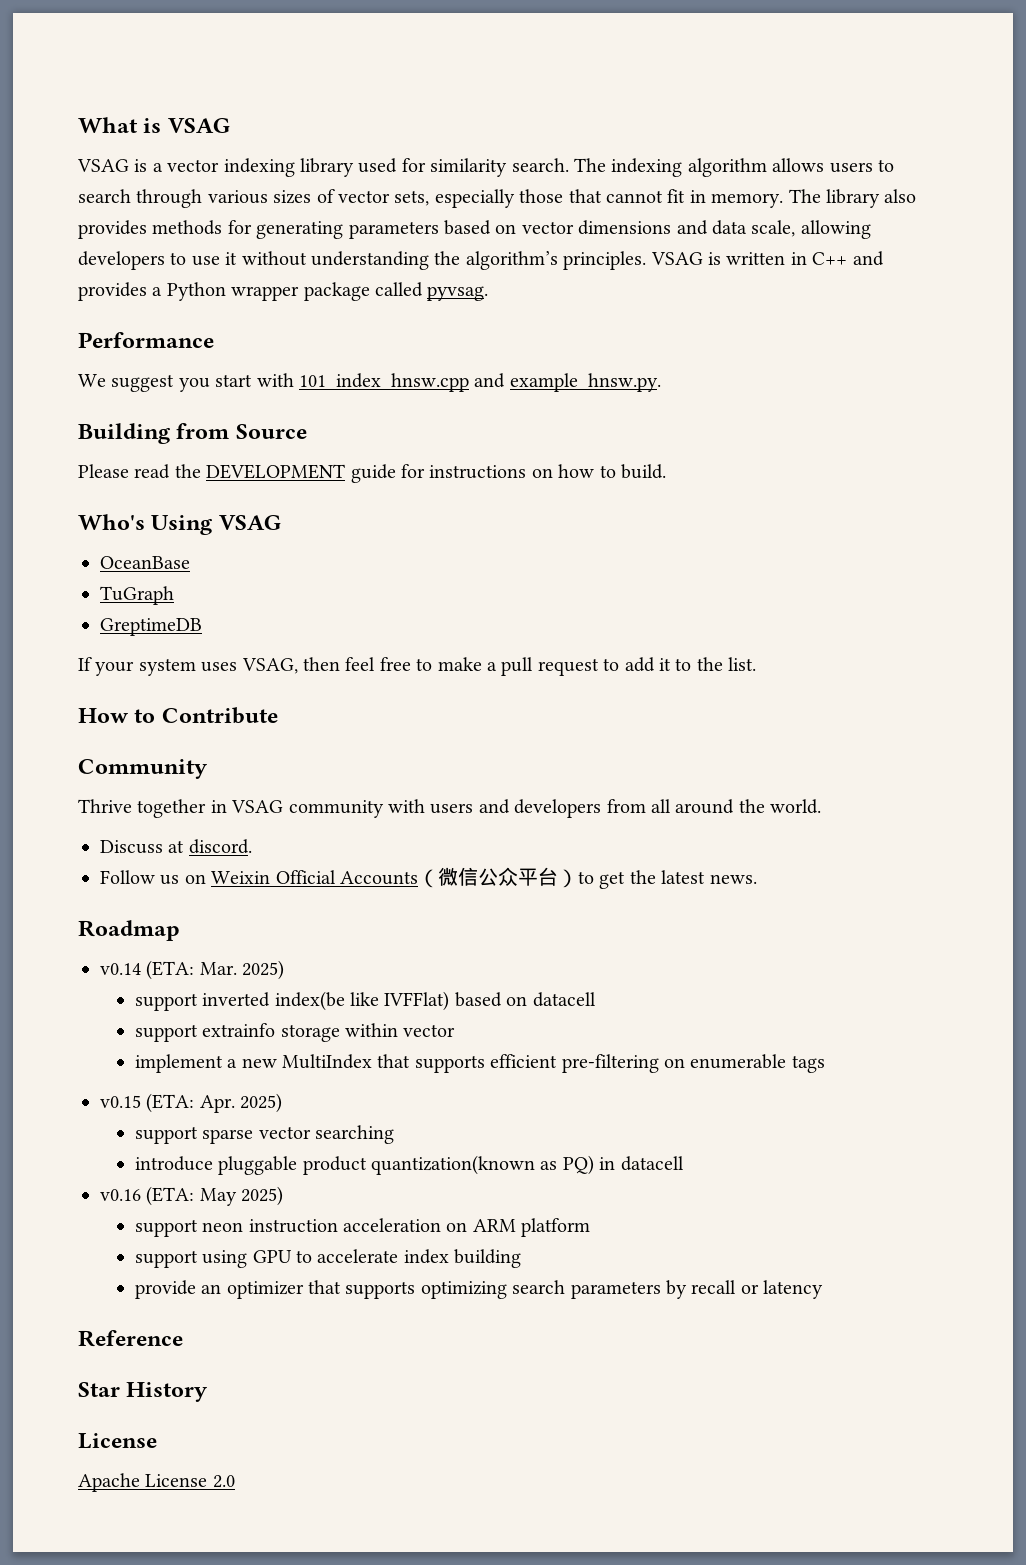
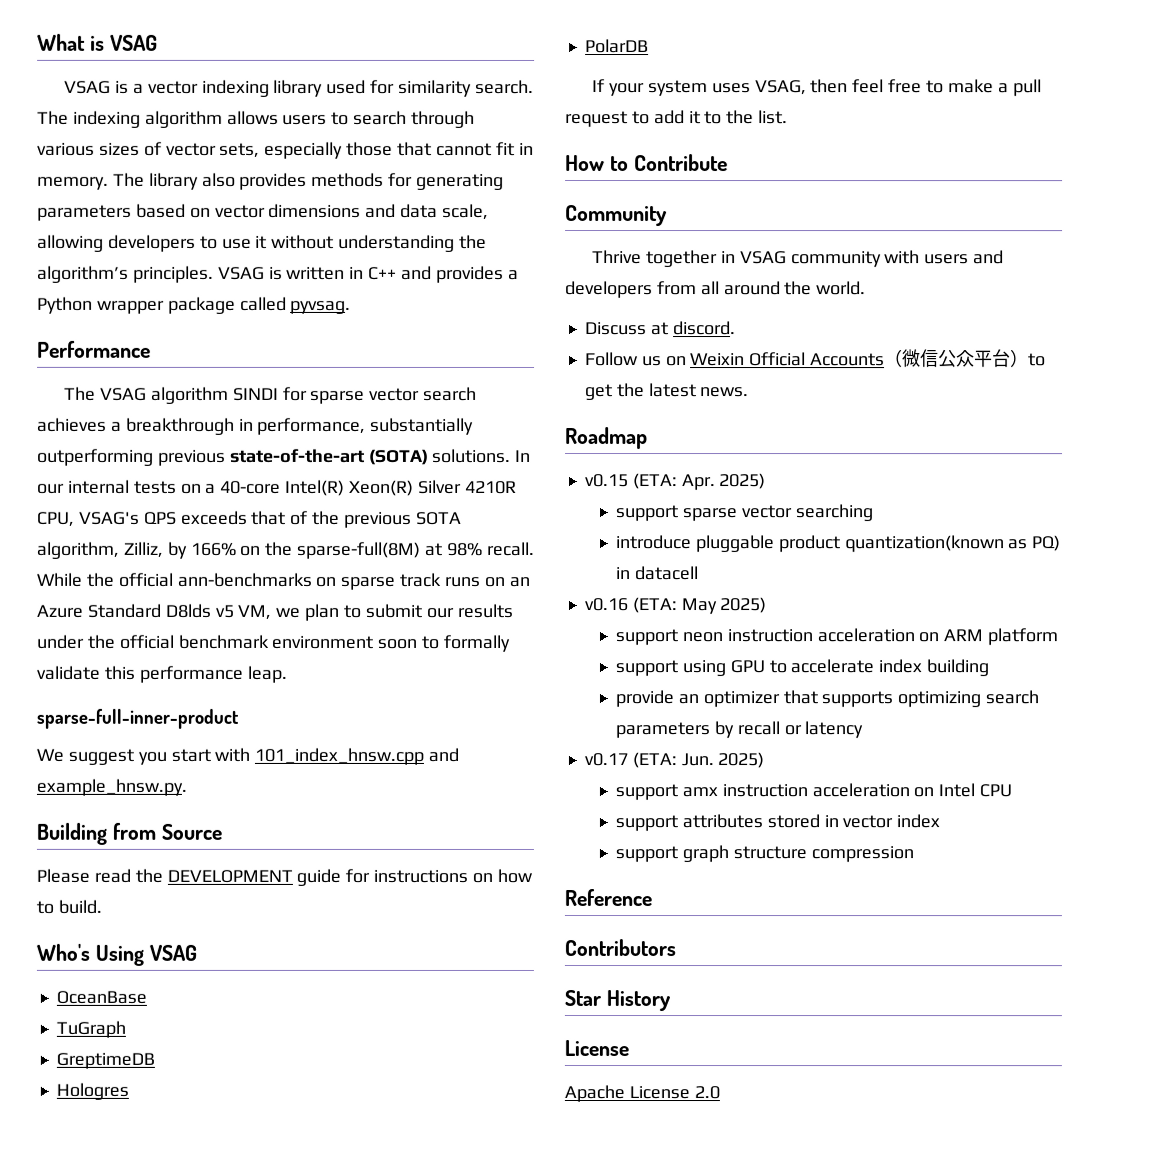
+ The VSAG algorithm SINDI for sparse vector search achieves a breakthrough in performance, substantially outperforming previous state-of-the-art (SOTA) solutions. In our internal tests on a 40-core Intel(R) Xeon(R) Silver 4210R CPU, VSAG's QPS exceeds that of the previous SOTA algorithm, Zilliz, by 166% on the sparse-full(8M) at 98% recall. While the official ann-benchmarks on sparse track runs on an Azure Standard D8lds v5 VM, we plan to submit our results under the official benchmark environment soon to formally validate this performance leap.
+ sparse-full-inner-product
+ Hologres
+ PolarDB
- v0.14 (ETA: Mar. 2025)
- support inverted index(be like IVFFlat) based on datacell
- support extrainfo storage within vector
- implement a new MultiIndex that supports efficient pre-filtering on enumerable tags
+ v0.17 (ETA: Jun. 2025)
+ support amx instruction acceleration on Intel CPU
+ support attributes stored in vector index
+ support graph structure compression
+ Contributors

